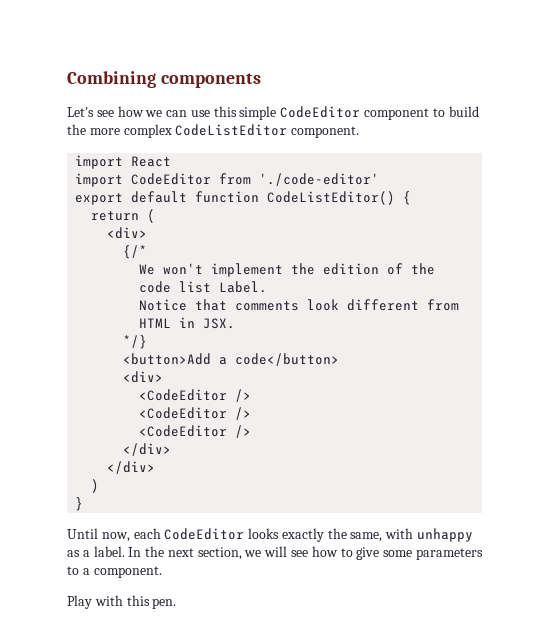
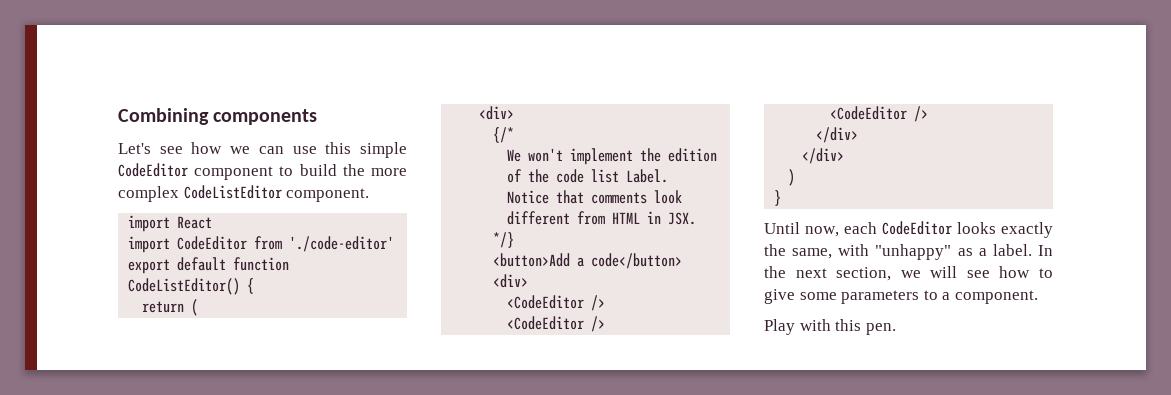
- Until now, each CodeEditor looks exactly the same, with unhappy as a label.
+ Until now, each CodeEditor looks exactly the same, with "unhappy" as a label.

